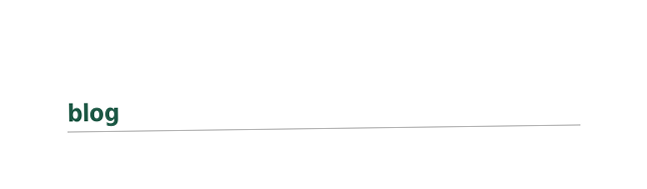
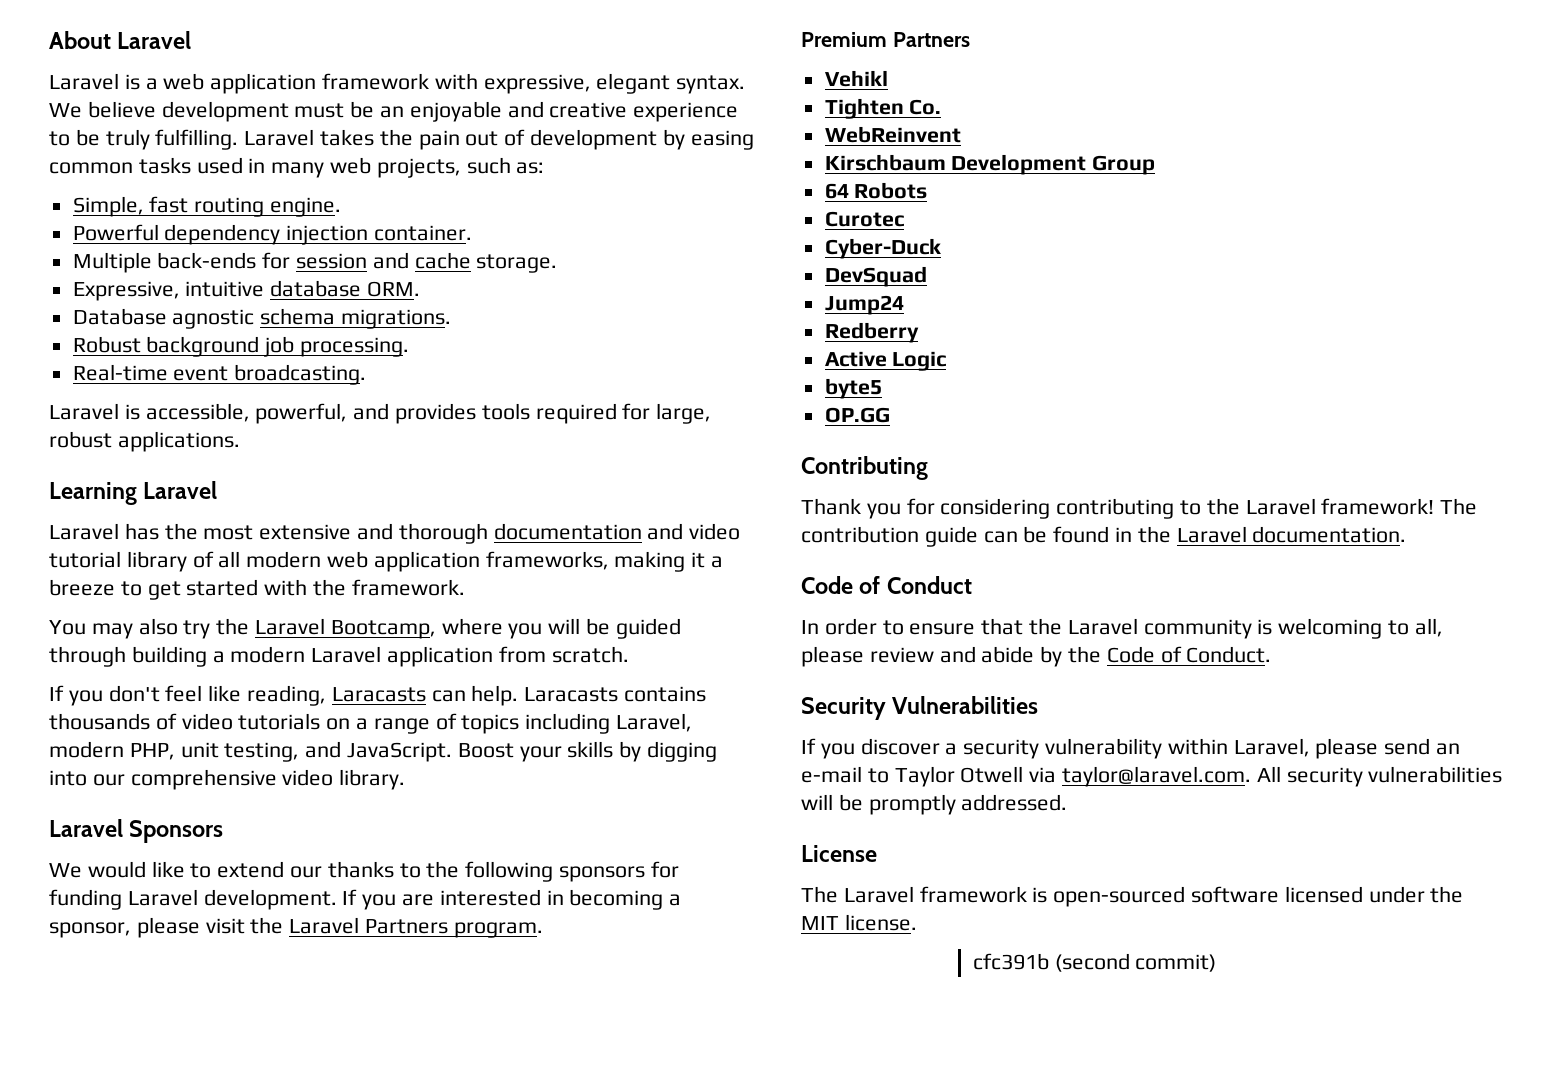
- blog
+ About Laravel
+ Laravel is a web application framework with expressive, elegant syntax. We believe development must be an enjoyable and creative experience to be truly fulfilling. Laravel takes the pain out of development by easing common tasks used in many web projects, such as:
+ Simple, fast routing engine.
+ Powerful dependency injection container.
+ Multiple back-ends for session and cache storage.
+ Expressive, intuitive database ORM.
+ Database agnostic schema migrations.
+ Robust background job processing.
+ Real-time event broadcasting.
+ Laravel is accessible, powerful, and provides tools required for large, robust applications.
+ Learning Laravel
+ Laravel has the most extensive and thorough documentation and video tutorial library of all modern web application frameworks, making it a breeze to get started with the framework.
+ You may also try the Laravel Bootcamp, where you will be guided through building a modern Laravel application from scratch.
+ If you don't feel like reading, Laracasts can help. Laracasts contains thousands of video tutorials on a range of topics including Laravel, modern PHP, unit testing, and JavaScript. Boost your skills by digging into our comprehensive video library.
+ Laravel Sponsors
+ We would like to extend our thanks to the following sponsors for funding Laravel development. If you are interested in becoming a sponsor, please visit the Laravel Partners program.
+ Premium Partners
+ Vehikl
+ Tighten Co.
+ WebReinvent
+ Kirschbaum Development Group
+ 64 Robots
+ Curotec
+ Cyber-Duck
+ DevSquad
+ Jump24
+ Redberry
+ Active Logic
+ byte5
+ OP.GG
+ Contributing
+ Thank you for considering contributing to the Laravel framework! The contribution guide can be found in the Laravel documentation.
+ Code of Conduct
+ In order to ensure that the Laravel community is welcoming to all, please review and abide by the Code of Conduct.
+ Security Vulnerabilities
+ If you discover a security vulnerability within Laravel, please send an e-mail to Taylor Otwell via taylor@laravel.com. All security vulnerabilities will be promptly addressed.
+ License
+ The Laravel framework is open-sourced software licensed under the MIT license.
+ cfc391b (second commit)

